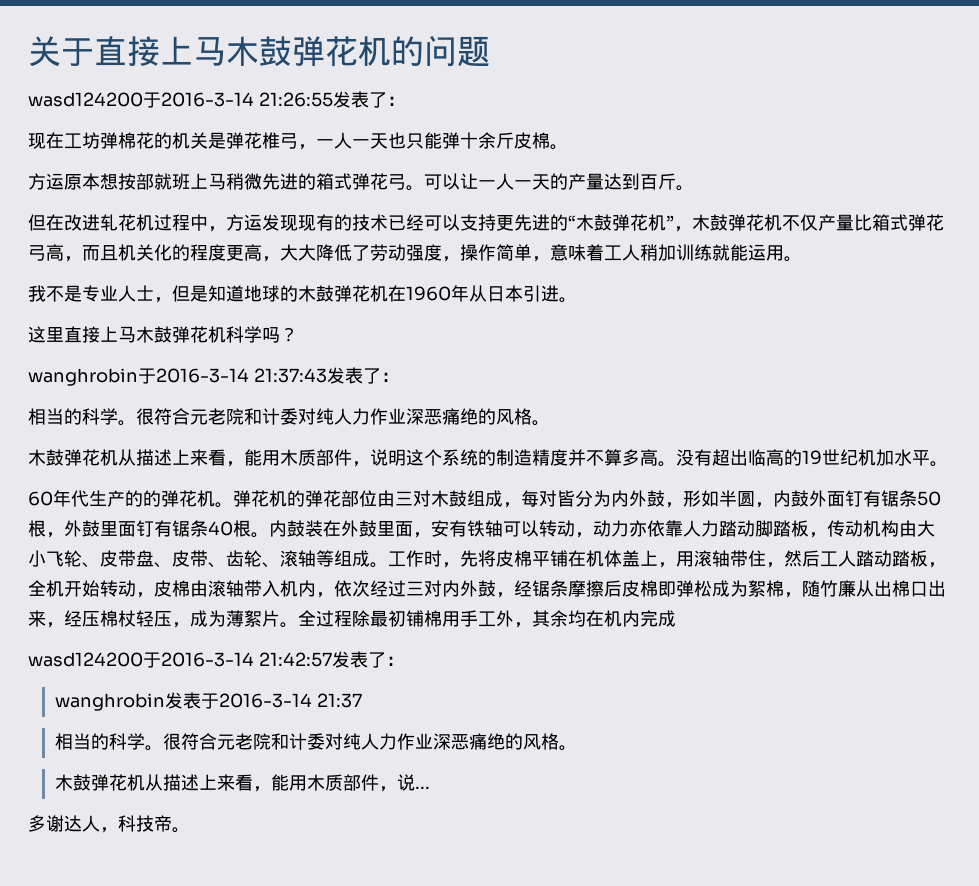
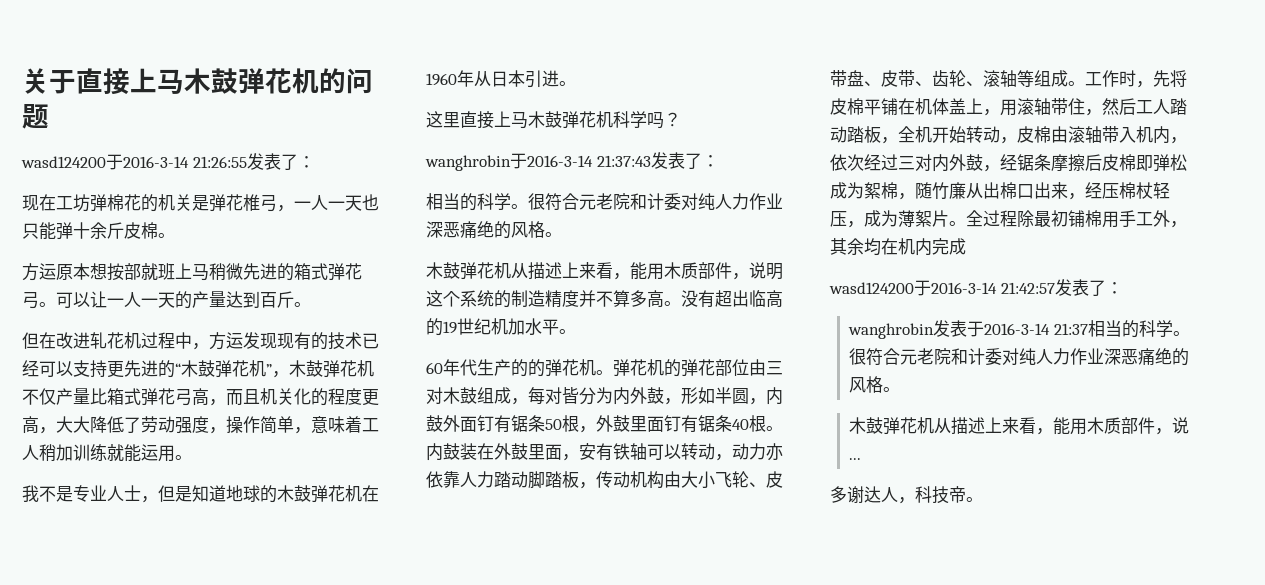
- wanghrobin发表于2016-3-14 21:37
- 相当的科学。
+ wanghrobin发表于2016-3-14 21:37相当的科学。

